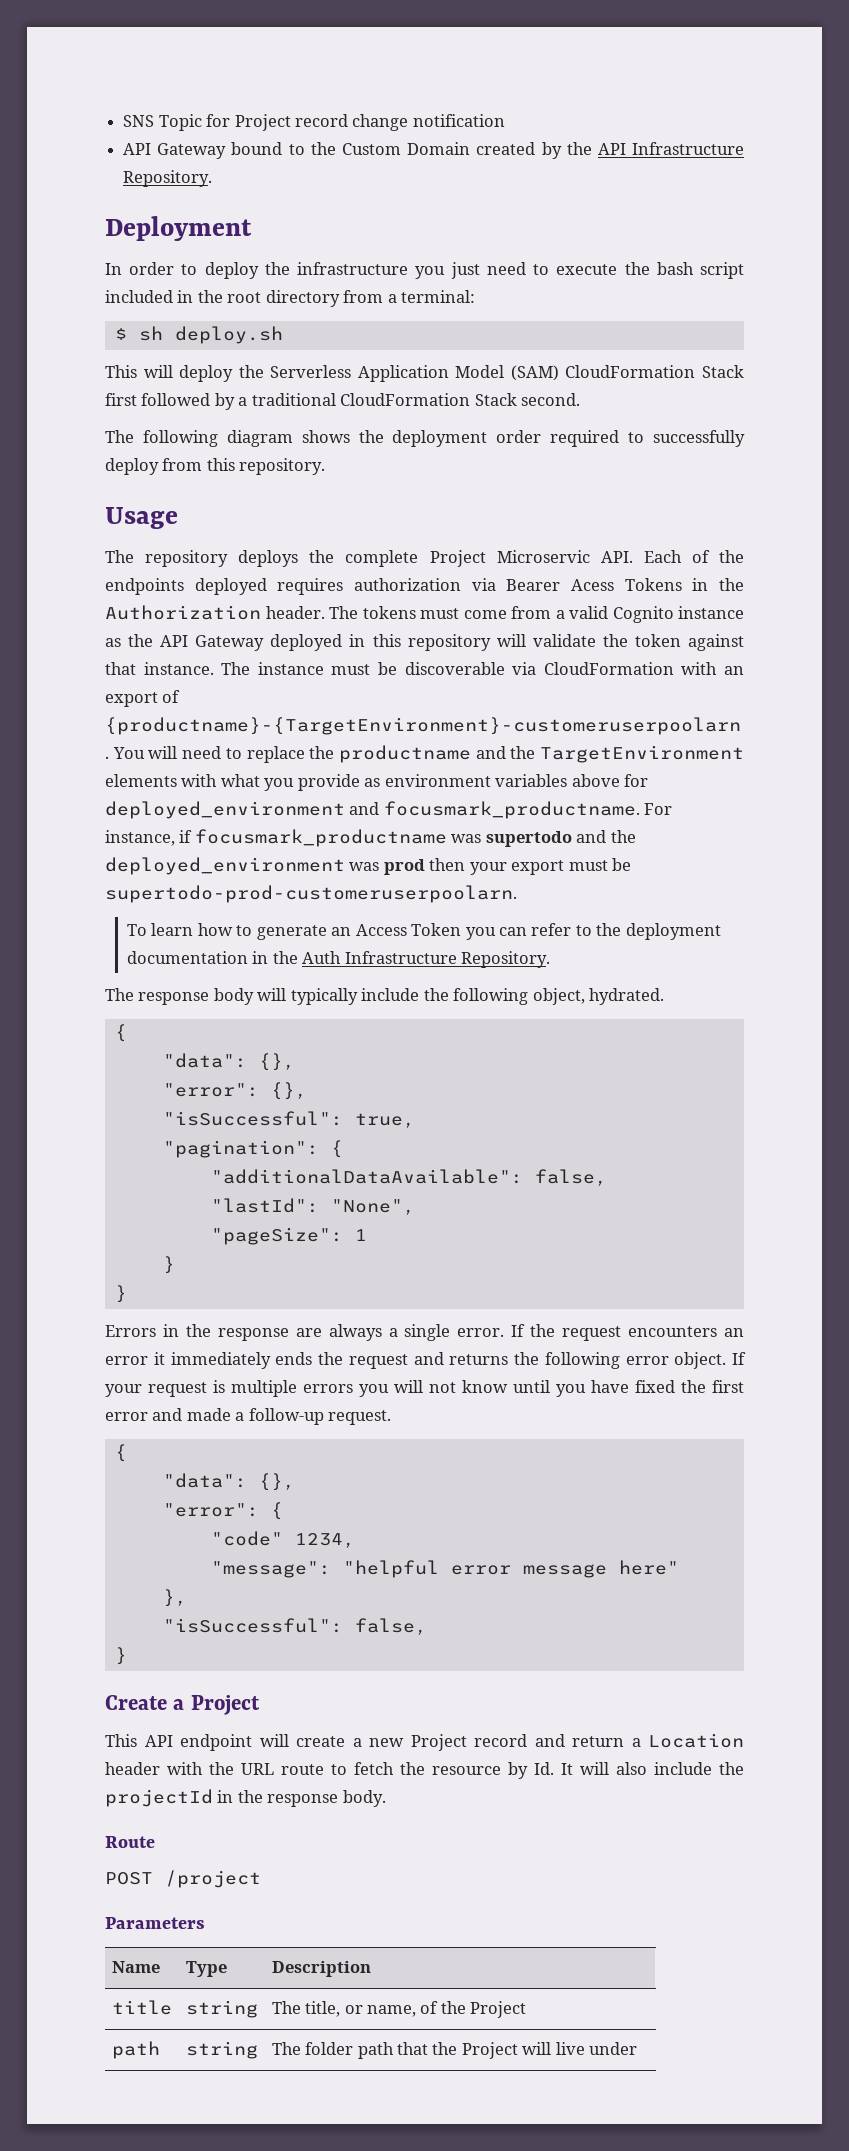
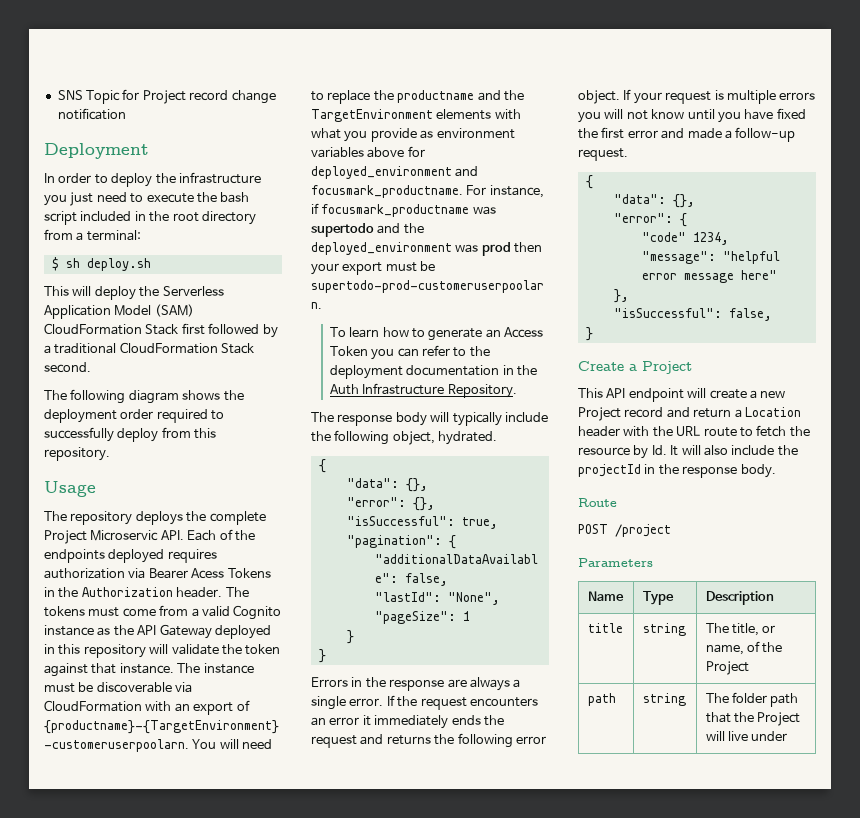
- API Gateway bound to the Custom Domain created by the API Infrastructure Repository.

